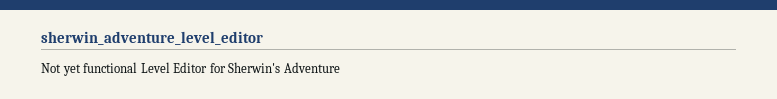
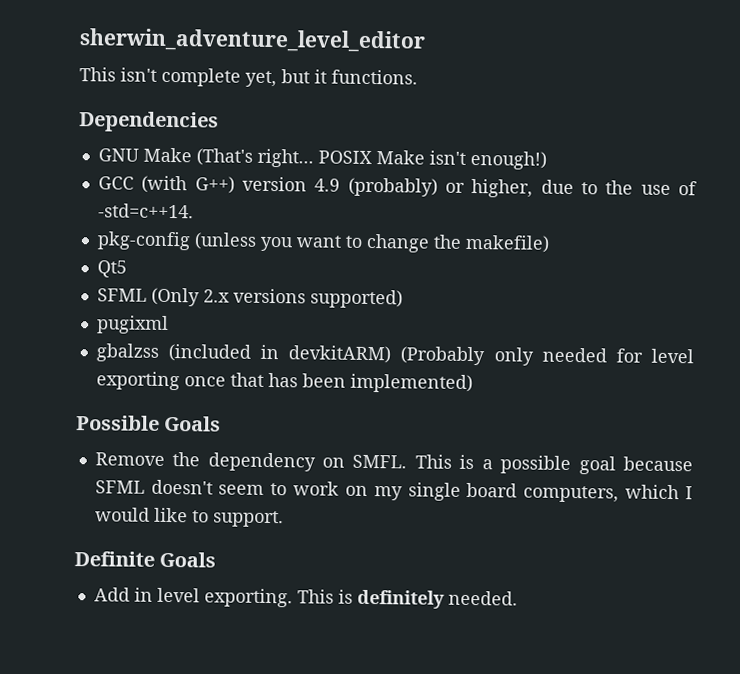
- Not yet functional Level Editor for Sherwin's Adventure
+ This isn't complete yet, but it functions.
+ Dependencies
+ GNU Make (That's right... POSIX Make isn't enough!)
+ GCC (with G++) version 4.9 (probably) or higher, due to the use of -std=c++14.
+ pkg-config (unless you want to change the makefile)
+ Qt5
+ SFML (Only 2.x versions supported)
+ pugixml
+ gbalzss (included in devkitARM) (Probably only needed for level exporting once that has been implemented)
+ Possible Goals
+ Remove the dependency on SMFL. This is a possible goal because SFML doesn't seem to work on my single board computers, which I would like to support.
+ Definite Goals
+ Add in level exporting. This is definitely needed.

